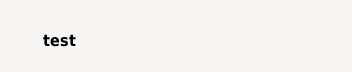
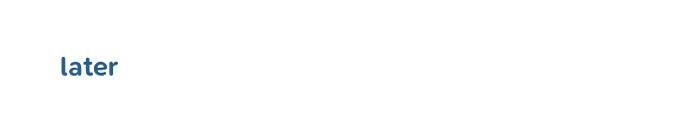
- test
+ later

